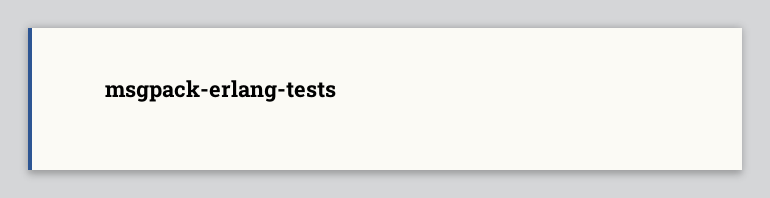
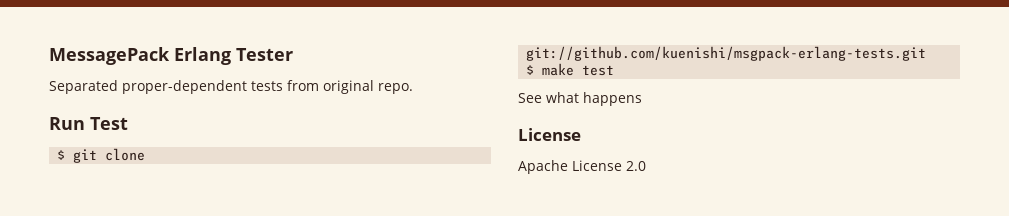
- msgpack-erlang-tests
+ MessagePack Erlang Tester
+ Separated proper-dependent tests from original repo.
+ Run Test
+ $ git clone git://github.com/kuenishi/msgpack-erlang-tests.git
+ $ make test
+ See what happens
+ License
+ Apache License 2.0

